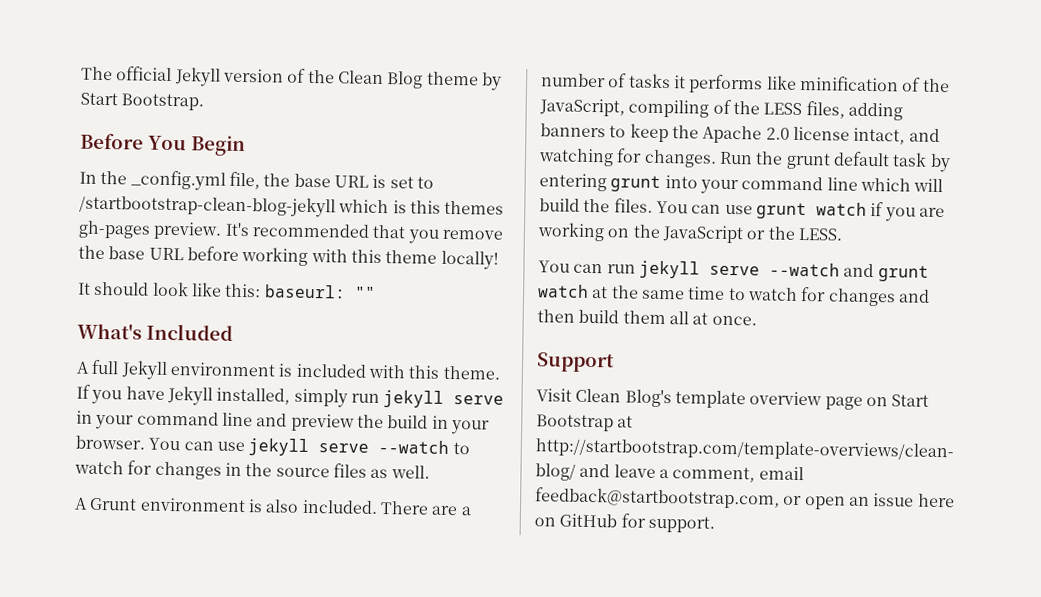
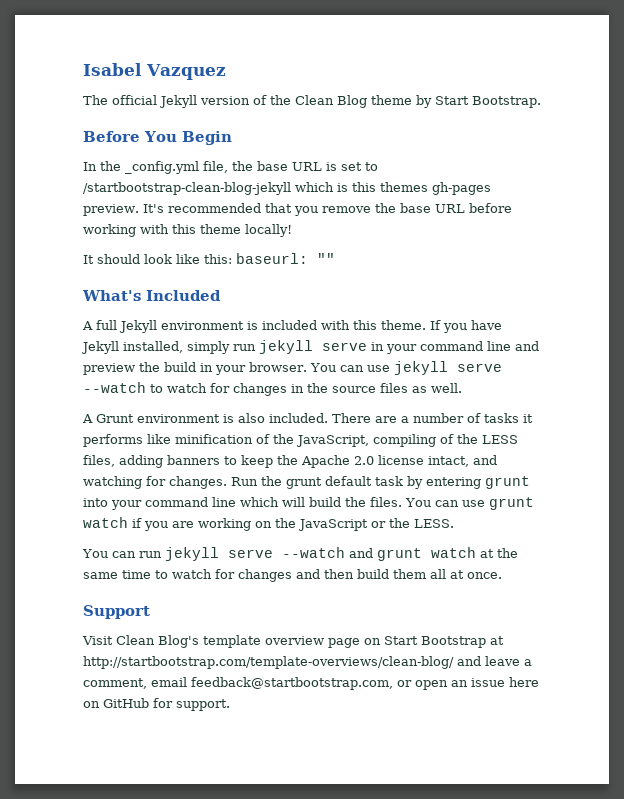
+ Isabel Vazquez

